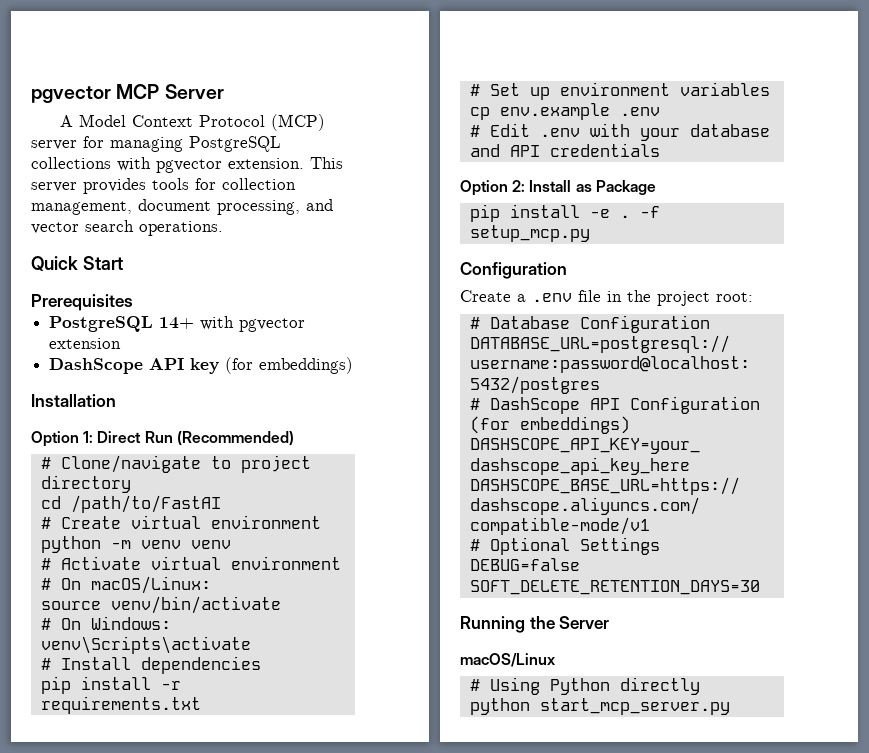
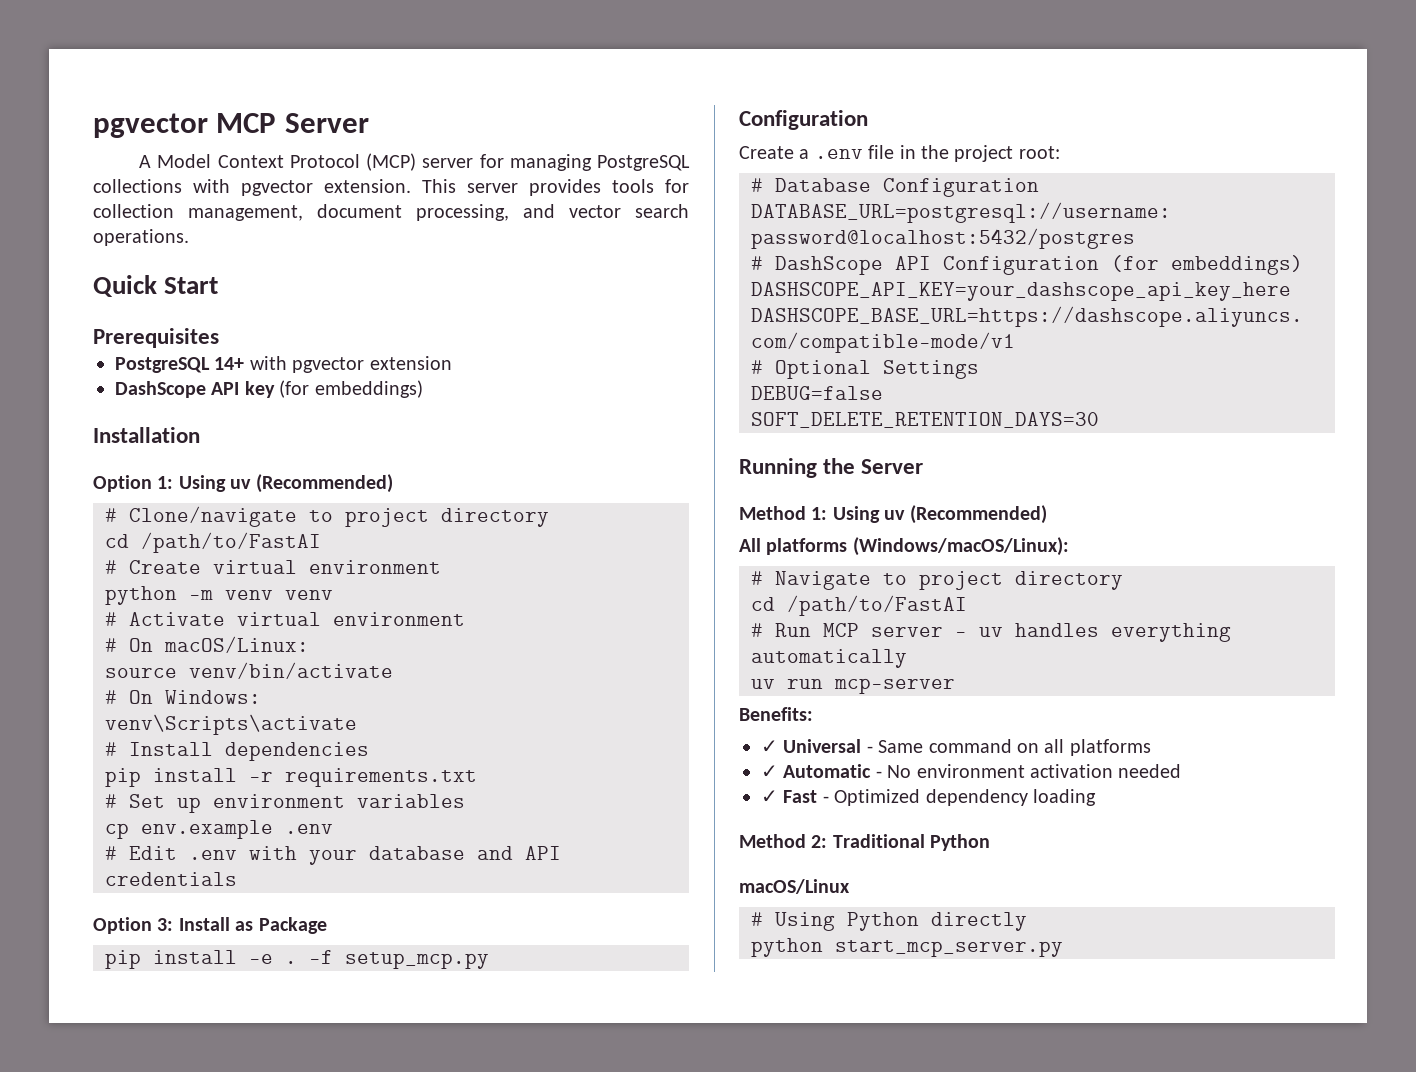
- Option 1: Direct Run (Recommended)
+ Option 1: Using uv (Recommended)
- Option 2: Install as Package
+ Option 3: Install as Package
+ Method 1: Using uv (Recommended)
+ All platforms (Windows/macOS/Linux):
+ # Navigate to project directory
+ cd /path/to/FastAI
+ # Run MCP server - uv handles everything automatically
+ uv run mcp-server
+ Benefits:
+ ✓ Universal - Same command on all platforms
+ ✓ Automatic - No environment activation needed
+ ✓ Fast - Optimized dependency loading
+ Method 2: Traditional Python

